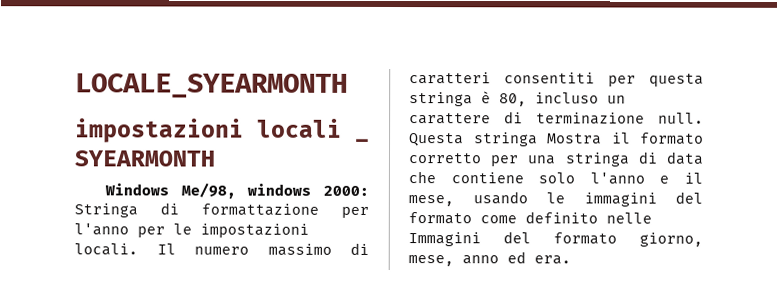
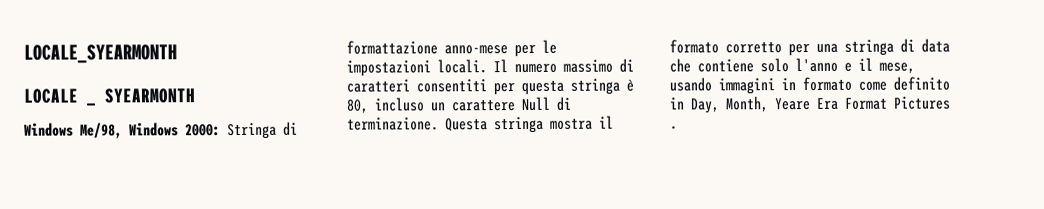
- impostazioni locali _ SYEARMONTH
+ LOCALE _ SYEARMONTH
- Windows Me/98, windows 2000: Stringa di formattazione per l'anno per le impostazioni locali.
+ Windows Me/98, Windows 2000: Stringa di formattazione anno-mese per le impostazioni locali.
- Il numero massimo di caratteri consentiti per questa stringa è 80, incluso un carattere di terminazione null.
+ Il numero massimo di caratteri consentiti per questa stringa è 80, incluso un carattere Null di terminazione.
- Questa stringa Mostra il formato corretto per una stringa di data che contiene solo l'anno e il mese, usando le immagini del formato come definito nelle Immagini del formato giorno, mese, anno ed era.
+ Questa stringa mostra il formato corretto per una stringa di data che contiene solo l'anno e il mese, usando immagini in formato come definito in Day, Month, Yeare Era Format Pictures .

